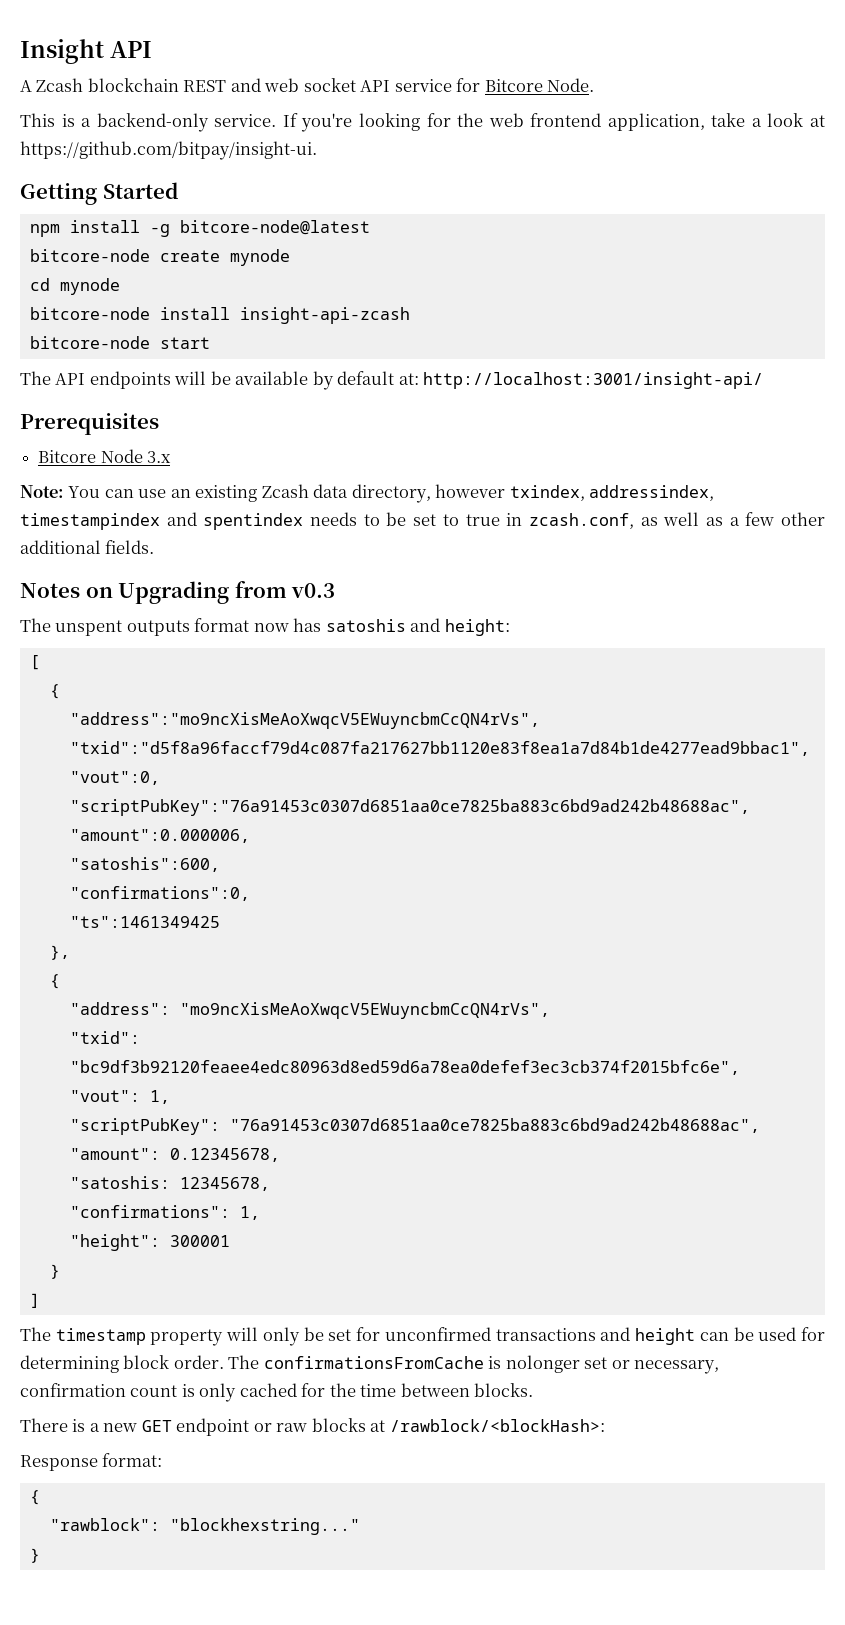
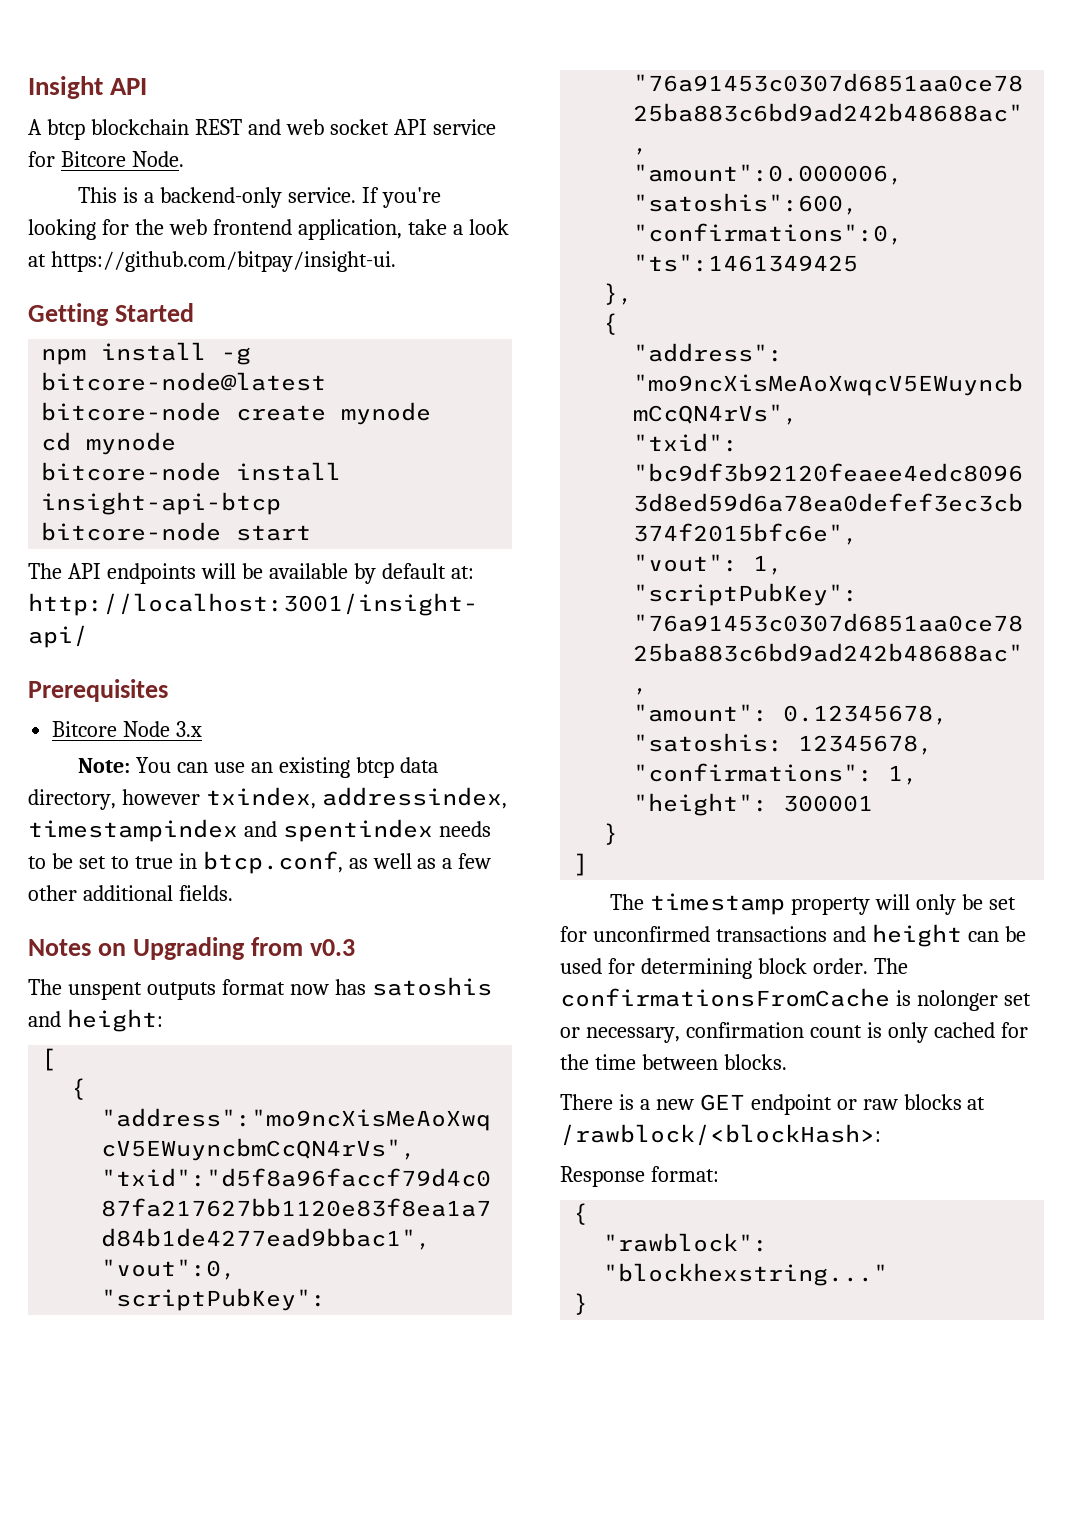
- A Zcash blockchain REST and web socket API service for Bitcore Node.
+ A btcp blockchain REST and web socket API service for Bitcore Node.
- bitcore-node install insight-api-zcash
+ bitcore-node install insight-api-btcp
- Note: You can use an existing Zcash data directory, however txindex, addressindex, timestampindex and spentindex needs to be set to true in zcash.conf, as well as a few other additional fields.
+ Note: You can use an existing btcp data directory, however txindex, addressindex, timestampindex and spentindex needs to be set to true in btcp.conf, as well as a few other additional fields.

